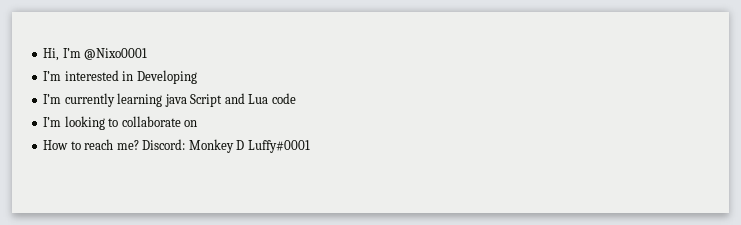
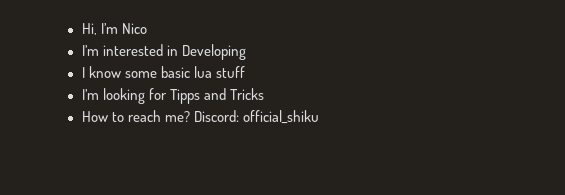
- Hi, I’m @Nixo0001
+ Hi, I’m Nico
- I’m currently learning java Script and Lua code
- I’m looking to collaborate on
+ I know some basic lua stuff
+ I’m looking for Tipps and Tricks
- Discord: Monkey D Luffy#0001
+ Discord: official_shiku

